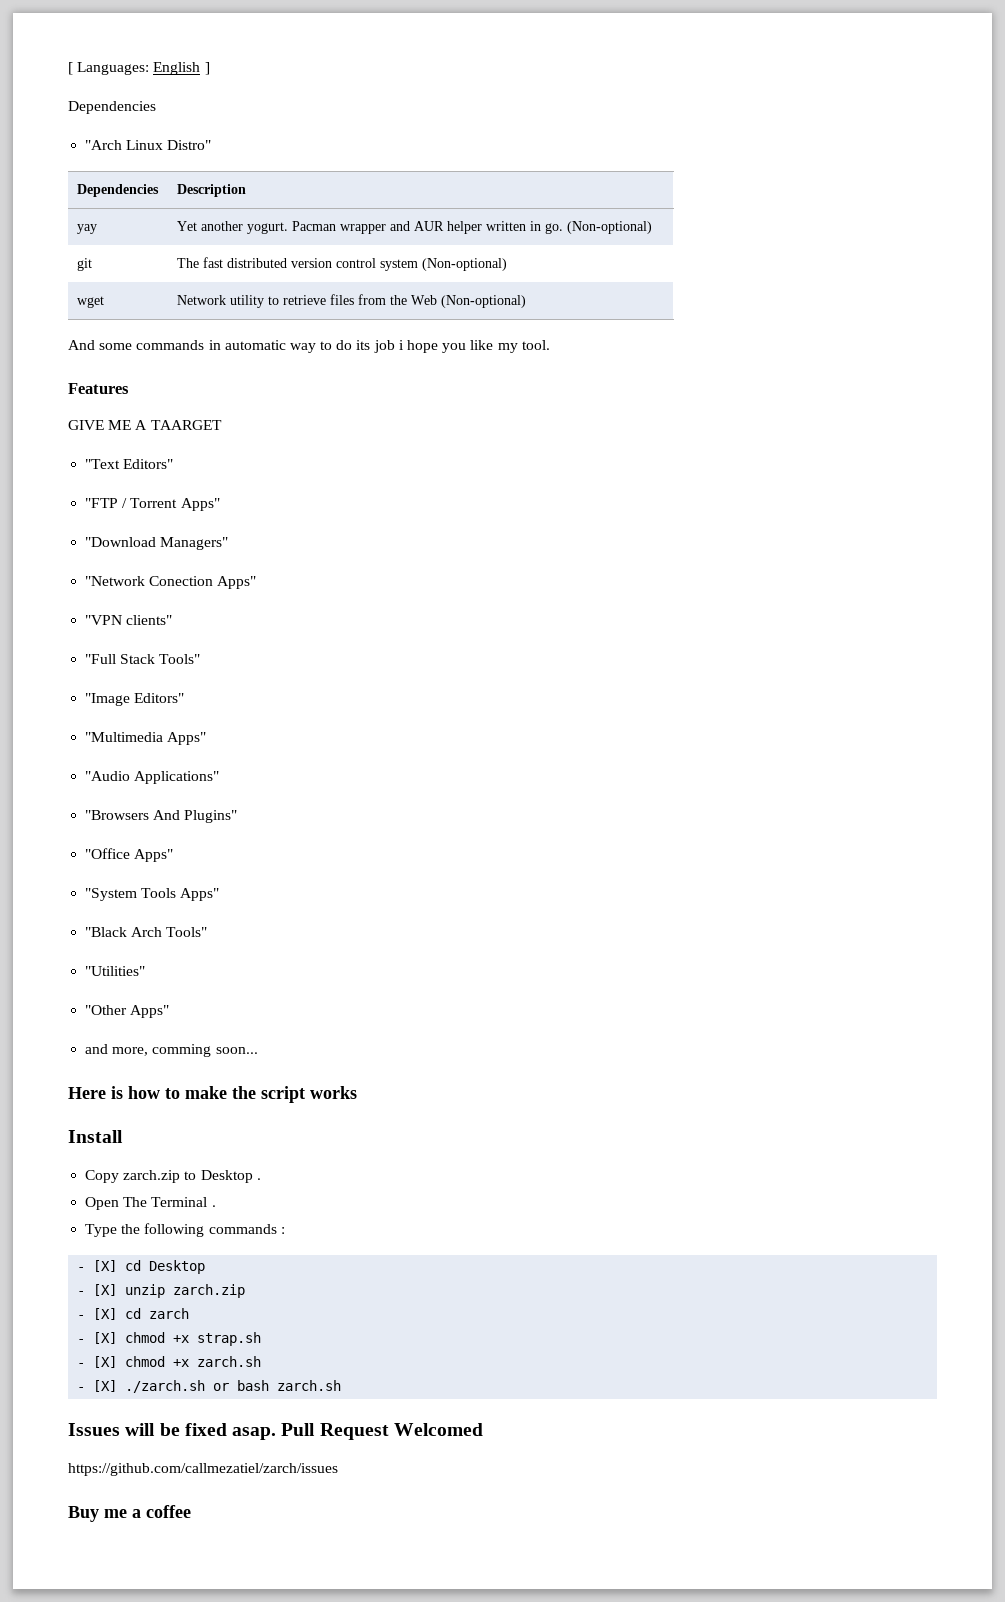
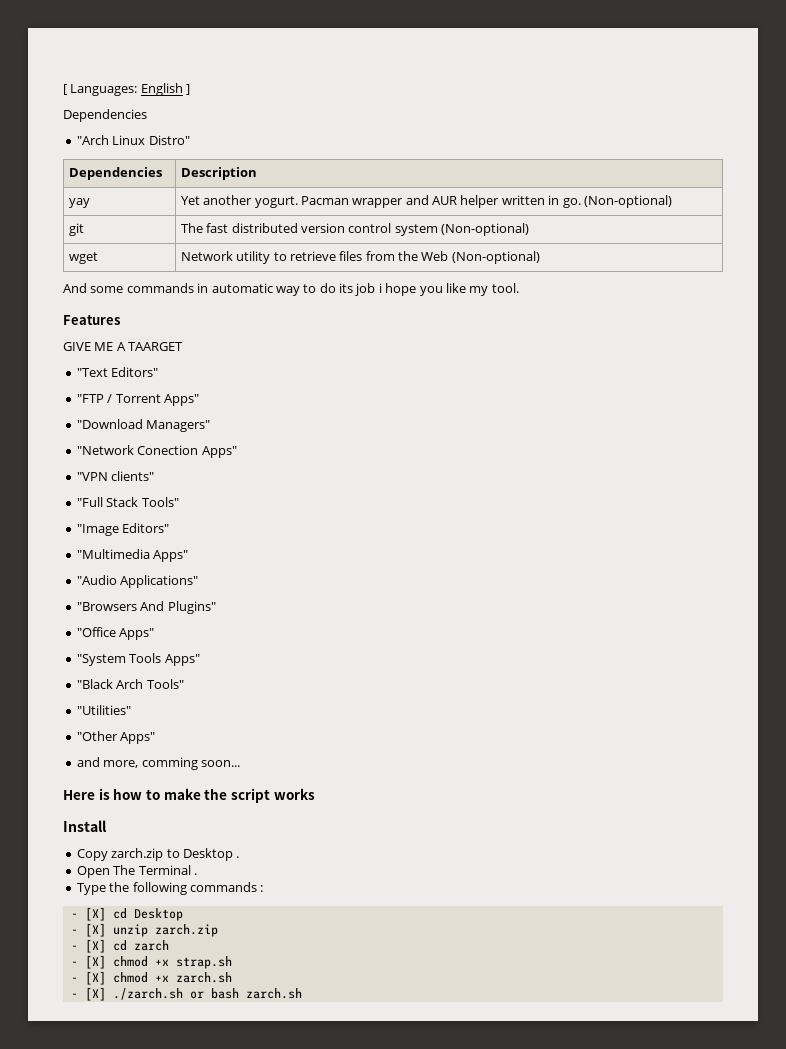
- Issues will be fixed asap. Pull Request Welcomed
- https://github.com/callmezatiel/zarch/issues
- Buy me a coffee

